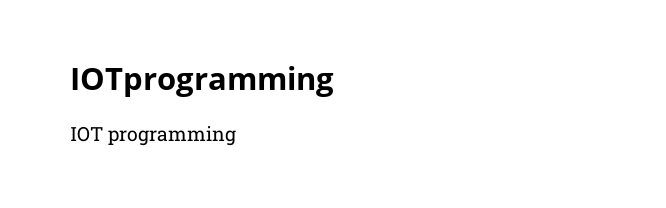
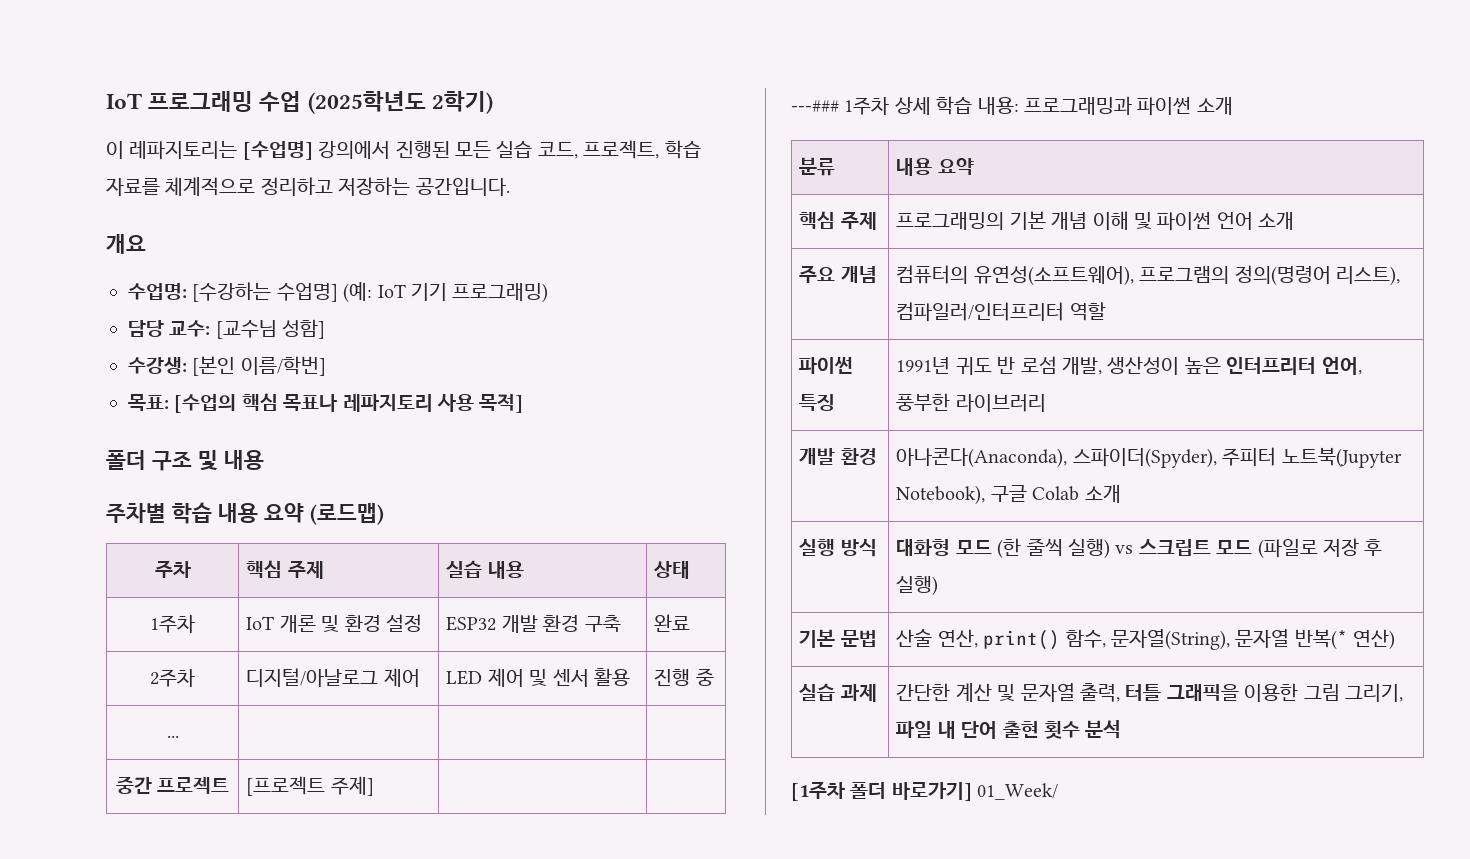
- IOTprogramming
- IOT programming
+ IoT 프로그래밍 수업 (2025학년도 2학기)
+ 이 레파지토리는 [수업명] 강의에서 진행된 모든 실습 코드, 프로젝트, 학습 자료를 체계적으로 정리하고 저장하는 공간입니다.
+ 개요
+ 수업명: [수강하는 수업명] (예: IoT 기기 프로그래밍)
+ 담당 교수: [교수님 성함]
+ 수강생: [본인 이름/학번]
+ 목표: [수업의 핵심 목표나 레파지토리 사용 목적]
+ 폴더 구조 및 내용
+ 주차별 학습 내용 요약 (로드맵)
+ 주차 | 핵심 주제 | 실습 내용 | 상태
+ 1주차 | IoT 개론 및 환경 설정 | ESP32 개발 환경 구축 | 완료
+ 2주차 | 디지털/아날로그 제어 | LED 제어 및 센서 활용 | 진행 중
+ ... | | |
+ 중간 프로젝트 | [프로젝트 주제] | |
+ ---### 1주차 상세 학습 내용: 프로그래밍과 파이썬 소개
+ 분류 | 내용 요약
+ 핵심 주제 | 프로그래밍의 기본 개념 이해 및 파이썬 언어 소개
+ 주요 개념 | 컴퓨터의 유연성(소프트웨어), 프로그램의 정의(명령어 리스트), 컴파일러/인터프리터 역할
+ 파이썬 특징 | 1991년 귀도 반 로섬 개발, 생산성이 높은 인터프리터 언어, 풍부한 라이브러리
+ 개발 환경 | 아나콘다(Anaconda), 스파이더(Spyder), 주피터 노트북(Jupyter Notebook), 구글 Colab 소개
+ 실행 방식 | 대화형 모드 (한 줄씩 실행) vs 스크립트 모드 (파일로 저장 후 실행)
+ 기본 문법 | 산술 연산, print() 함수, 문자열(String), 문자열 반복(* 연산)
+ 실습 과제 | 간단한 계산 및 문자열 출력, 터틀 그래픽을 이용한 그림 그리기, 파일 내 단어 출현 횟수 분석
+ [1주차 폴더 바로가기] 01_Week/

